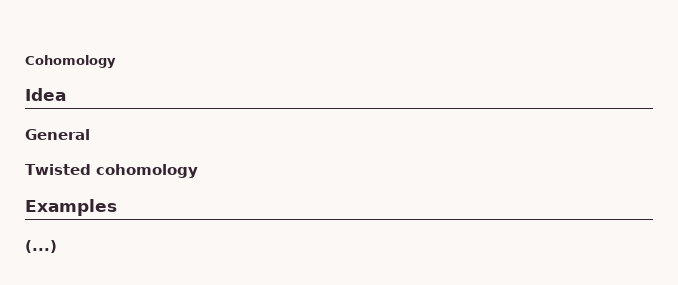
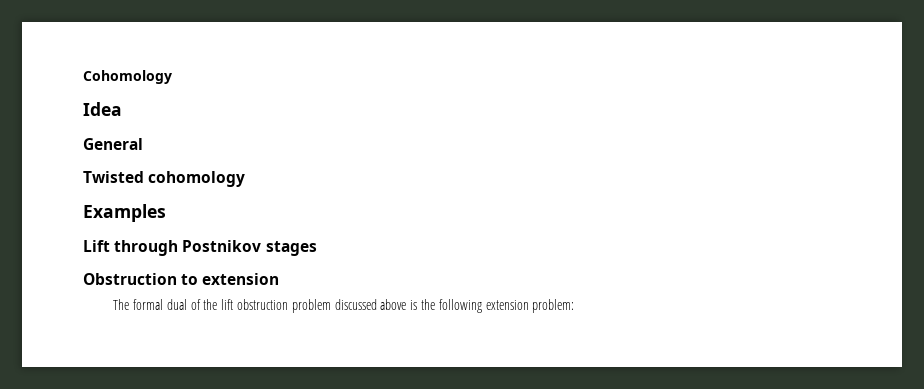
- (...)
+ Lift through Postnikov stages
+ Obstruction to extension
+ The formal dual of the lift obstruction problem discussed above is the following extension problem:

